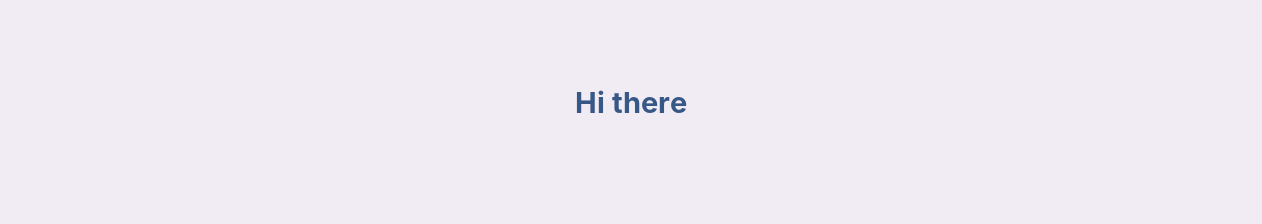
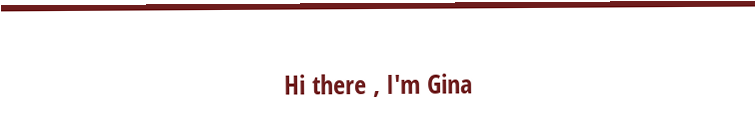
- Hi there
+ Hi there , I'm Gina

